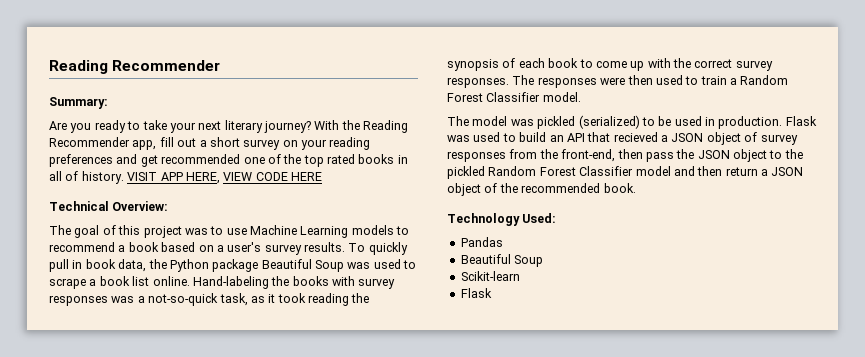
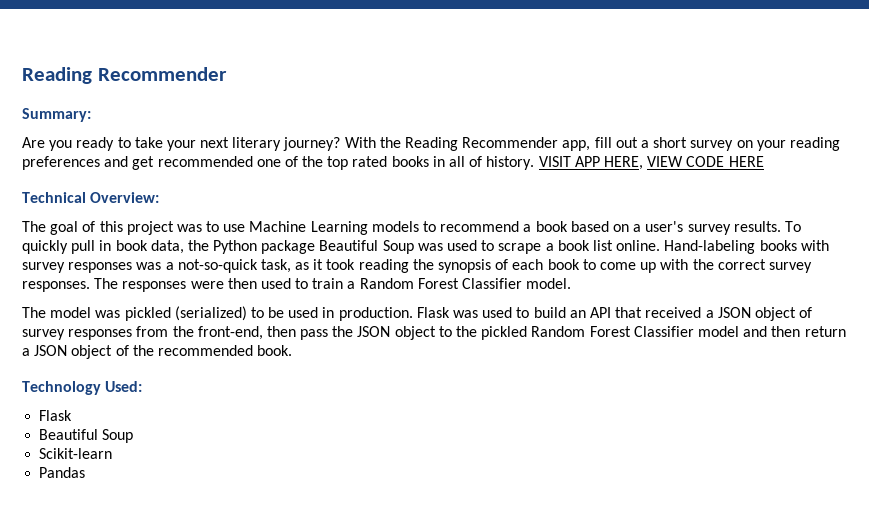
- Hand-labeling the books with survey responses was a not-so-quick task, as it took reading the synopsis of each book to come up with the correct survey responses.
+ Hand-labeling books with survey responses was a not-so-quick task, as it took reading the synopsis of each book to come up with the correct survey responses.
- Flask was used to build an API that recieved a JSON object of survey responses from the front-end, then pass the JSON object to the pickled Random Forest Classifier model and then return a JSON object of the recommended book.
+ Flask was used to build an API that received a JSON object of survey responses from the front-end, then pass the JSON object to the pickled Random Forest Classifier model and then return a JSON object of the recommended book.
  Technology Used:
- Pandas
+ Flask
  Scikit-learn
- Flask
+ Pandas

